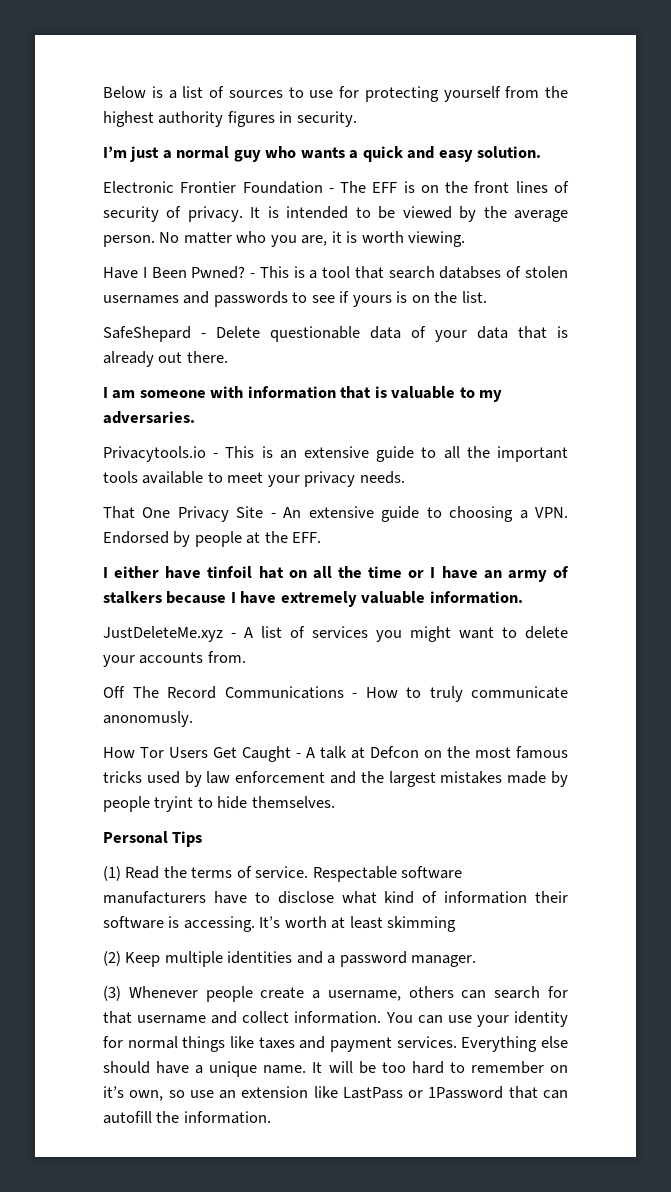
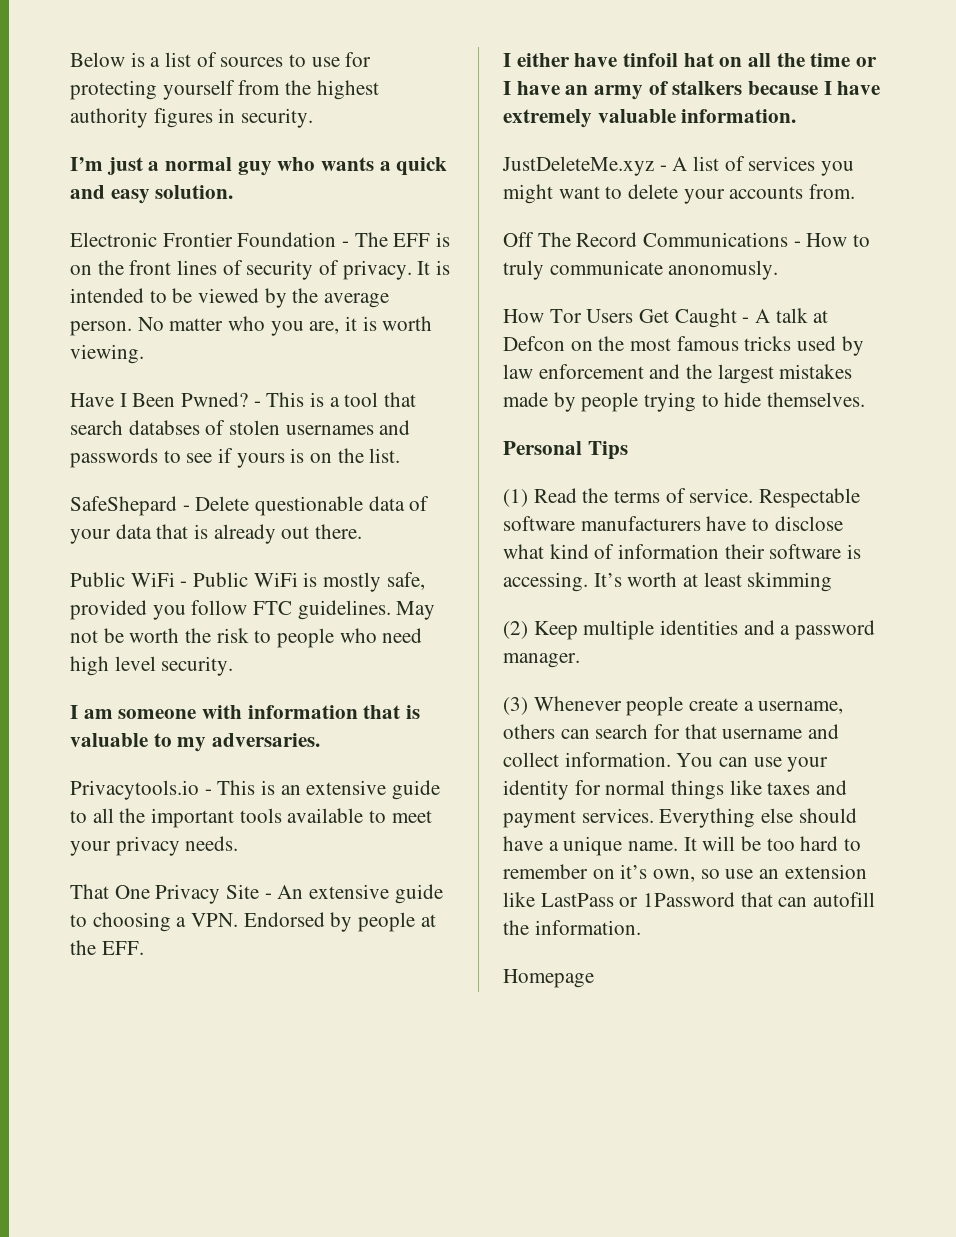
+ Public WiFi - Public WiFi is mostly safe, provided you follow FTC guidelines. May not be worth the risk to people who need high level security.
- How Tor Users Get Caught - A talk at Defcon on the most famous tricks used by law enforcement and the largest mistakes made by people tryint to hide themselves.
+ How Tor Users Get Caught - A talk at Defcon on the most famous tricks used by law enforcement and the largest mistakes made by people trying to hide themselves.
+ Homepage

